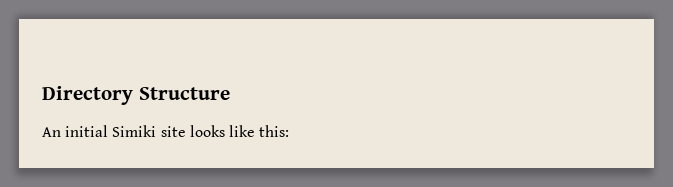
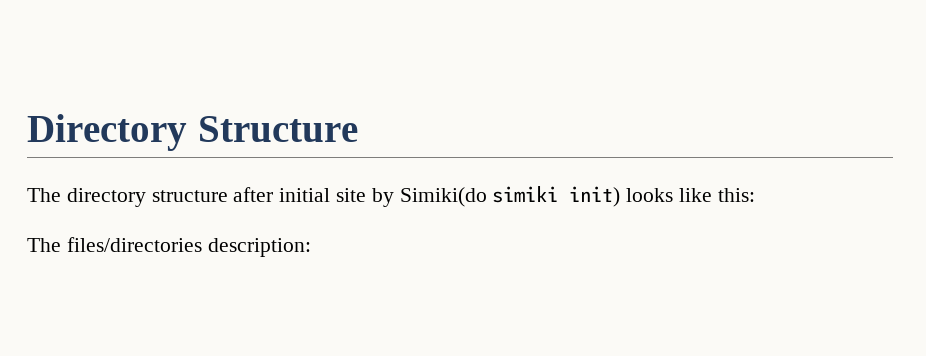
- An initial Simiki site looks like this:
+ The directory structure after initial site by Simiki(do simiki init) looks like this:
+ The files/directories description:

